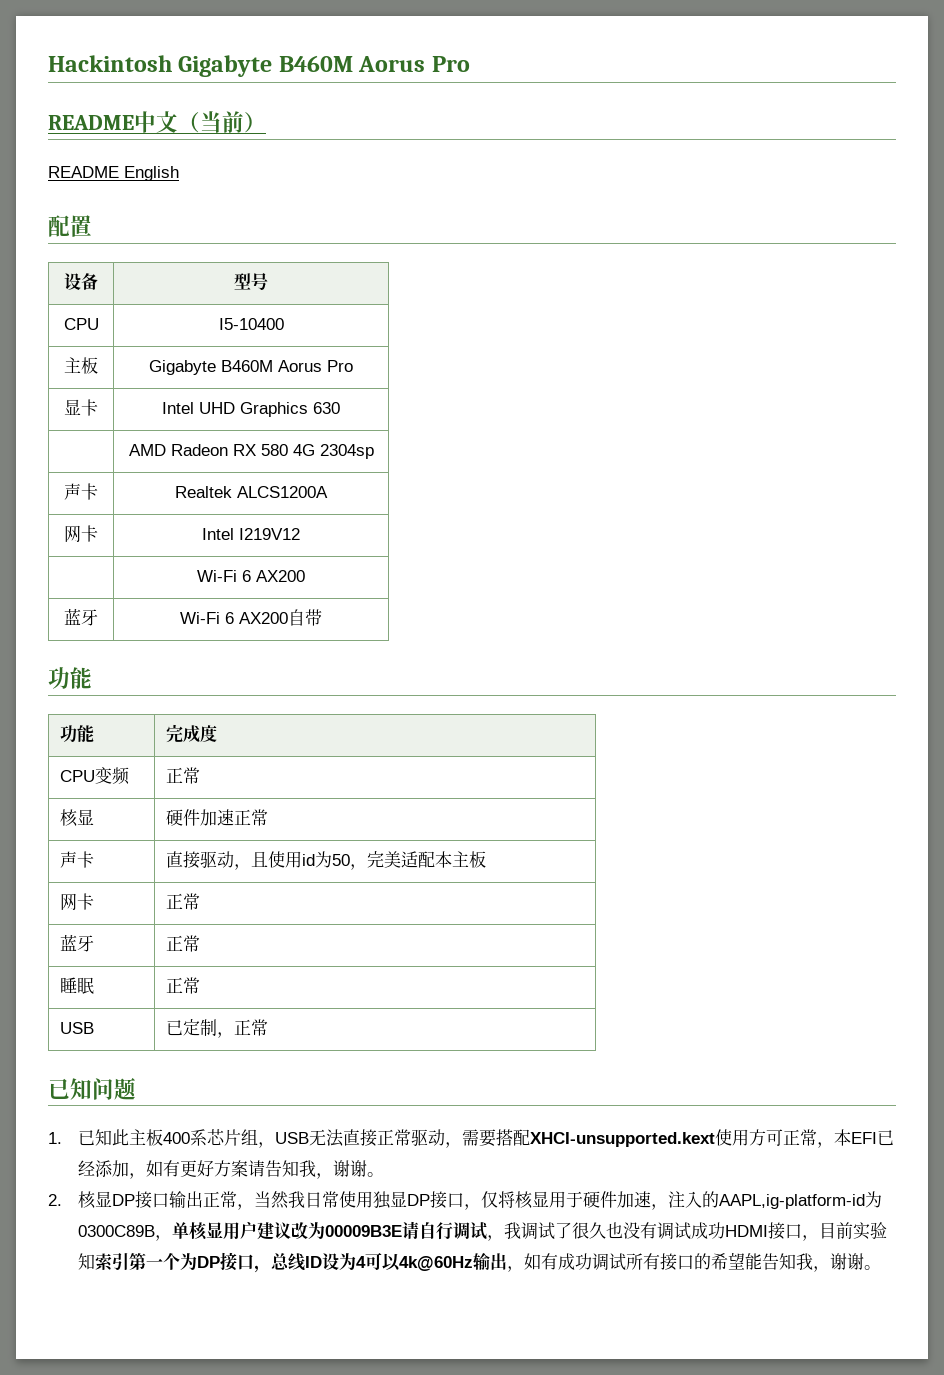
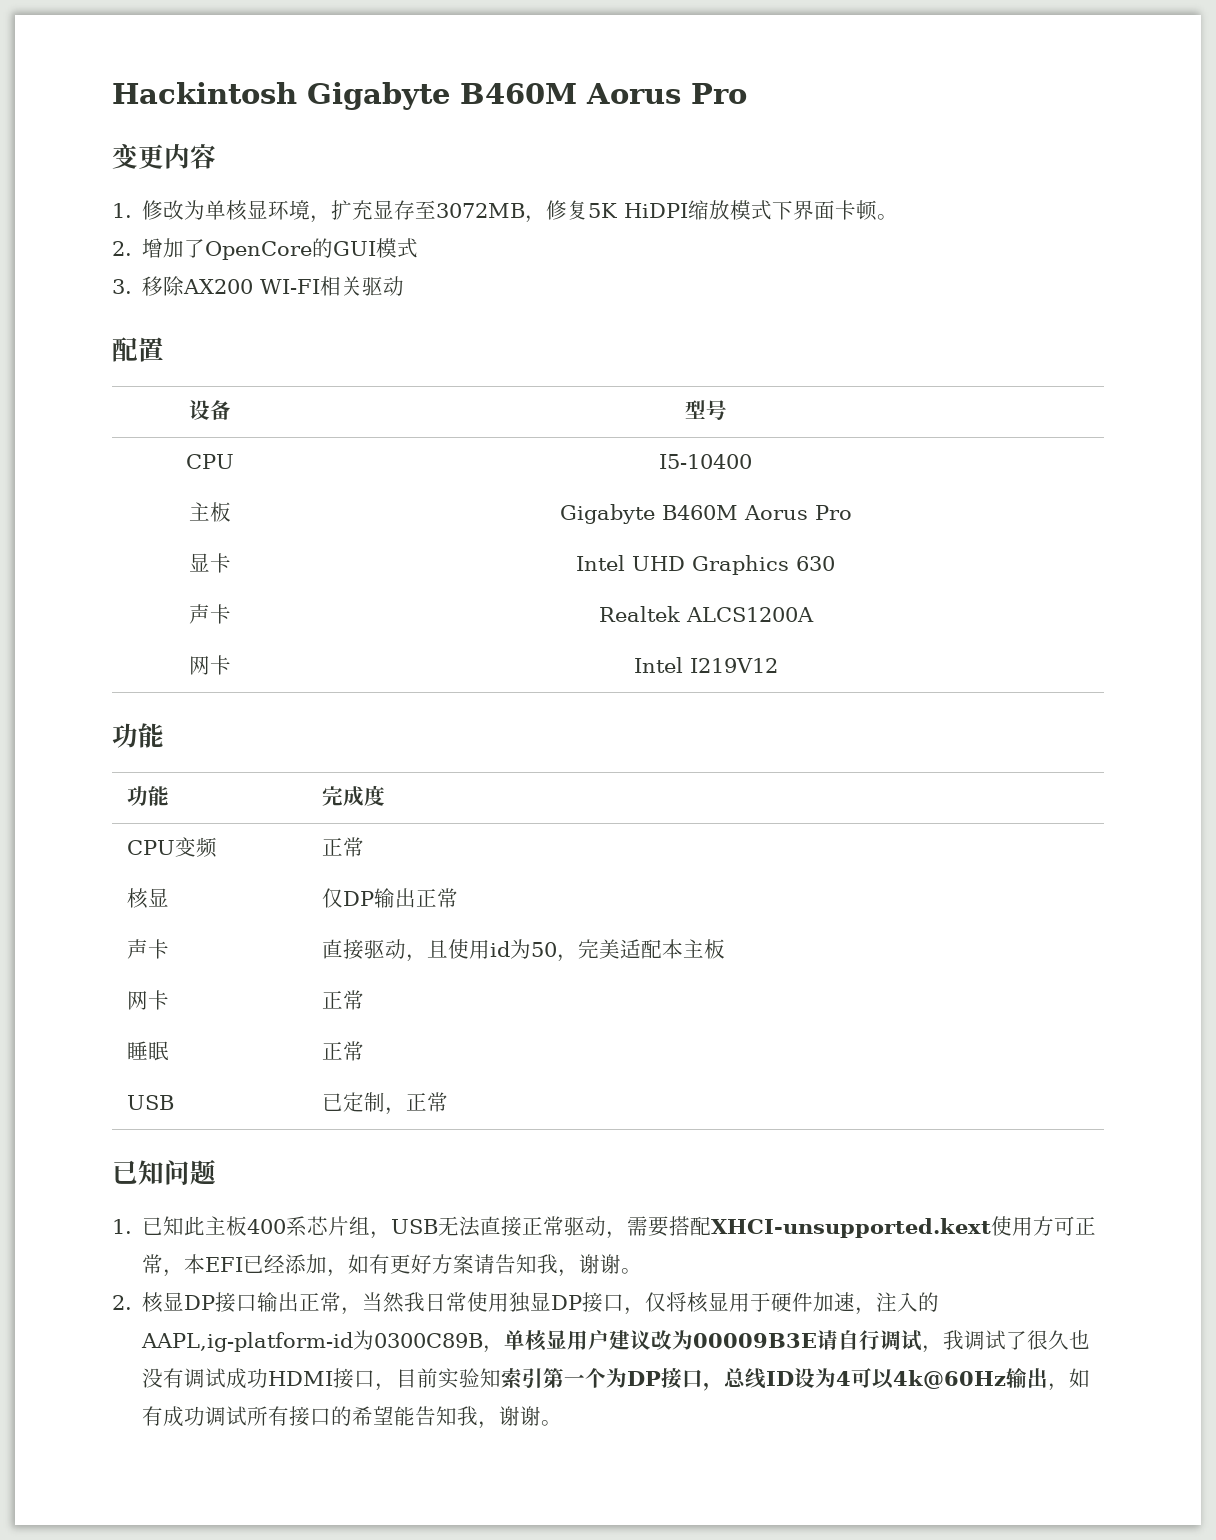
- README中文（当前）
- README English
+ 变更内容
+ 1.修改为单核显环境，扩充显存至3072MB，修复5K HiDPI缩放模式下界面卡顿。
+ 2.增加了OpenCore的GUI模式
+ 3.移除AX200 WI-FI相关驱动
- | AMD Radeon RX 580 4G 2304sp
  网卡 | Intel I219V12
- | Wi-Fi 6 AX200
- 蓝牙 | Wi-Fi 6 AX200自带
- 核显 | 硬件加速正常
+ 核显 | 仅DP输出正常
- 蓝牙 | 正常

